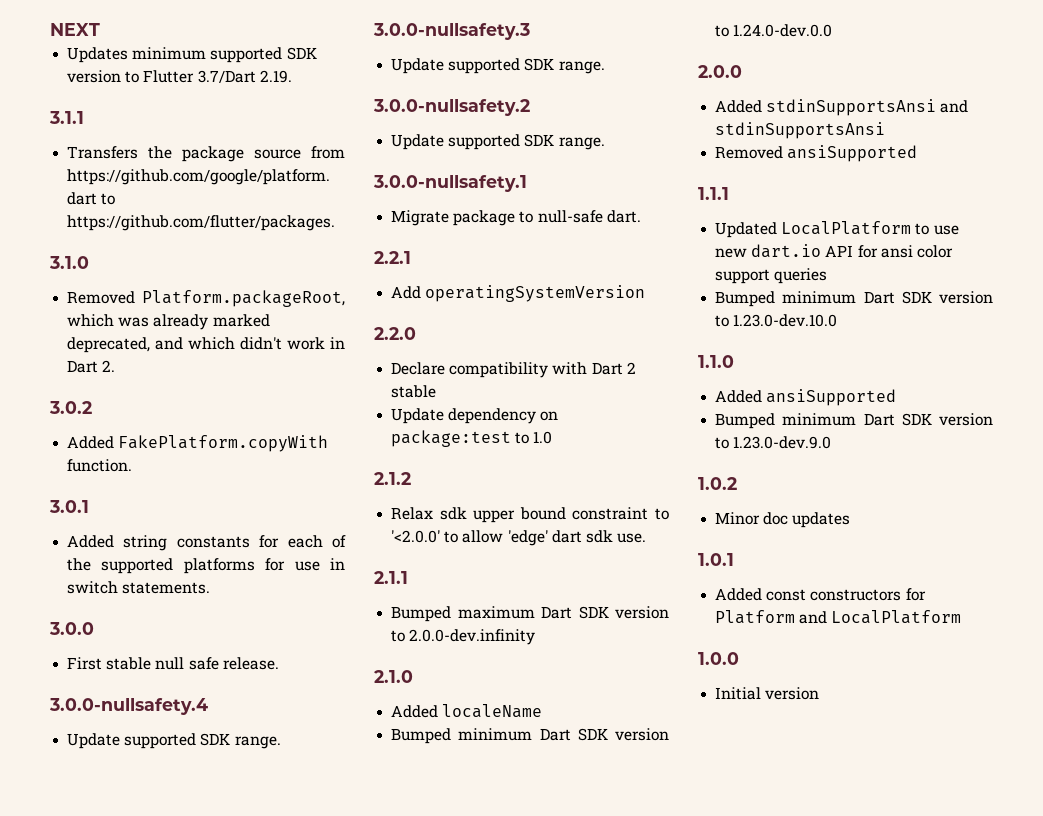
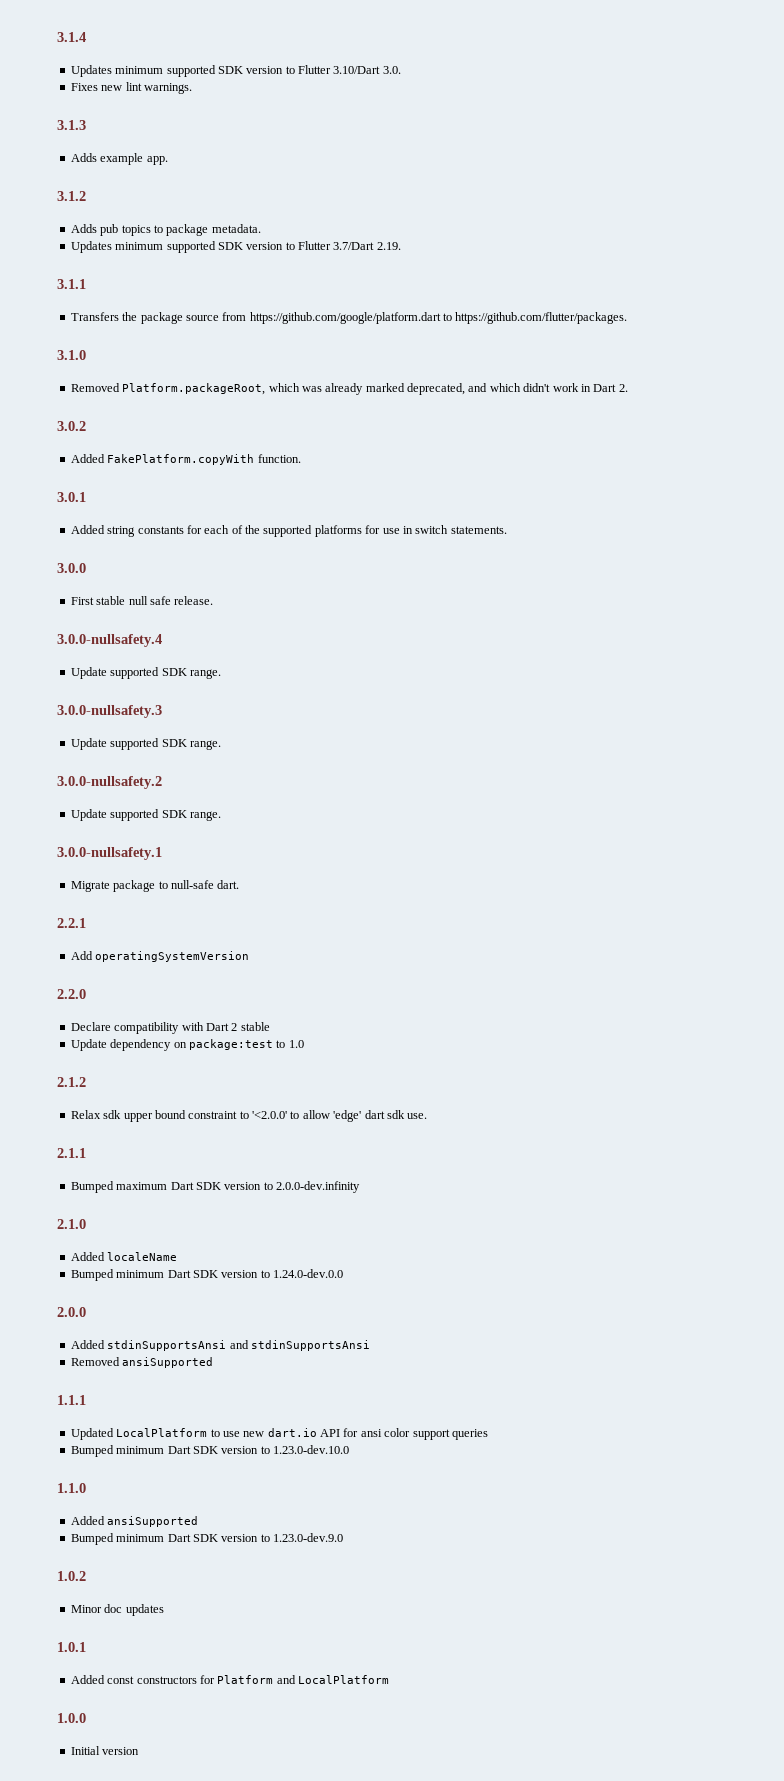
- NEXT
+ 3.1.4
+ Updates minimum supported SDK version to Flutter 3.10/Dart 3.0.
+ Fixes new lint warnings.
+ 3.1.3
+ Adds example app.
+ 3.1.2
+ Adds pub topics to package metadata.

